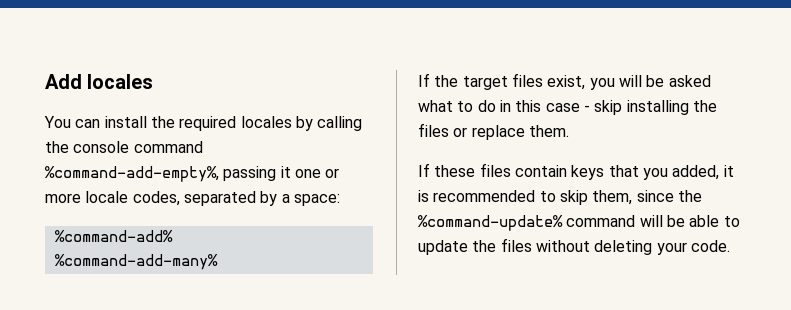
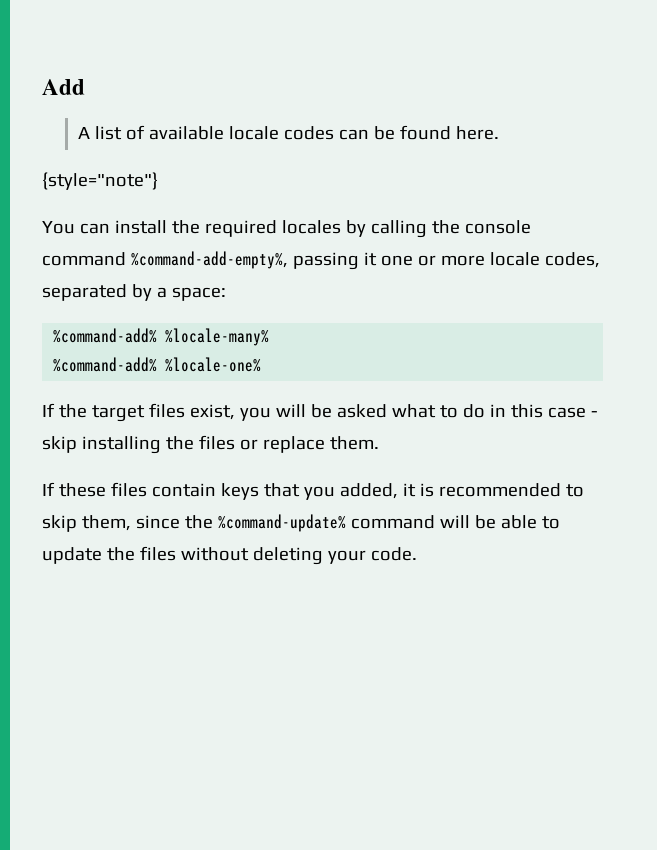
- Add locales
+ Add
+ A list of available locale codes can be found here.
+ {style="note"}
- %command-add%
- %command-add-many%
+ %command-add% %locale-many%
+ %command-add% %locale-one%

